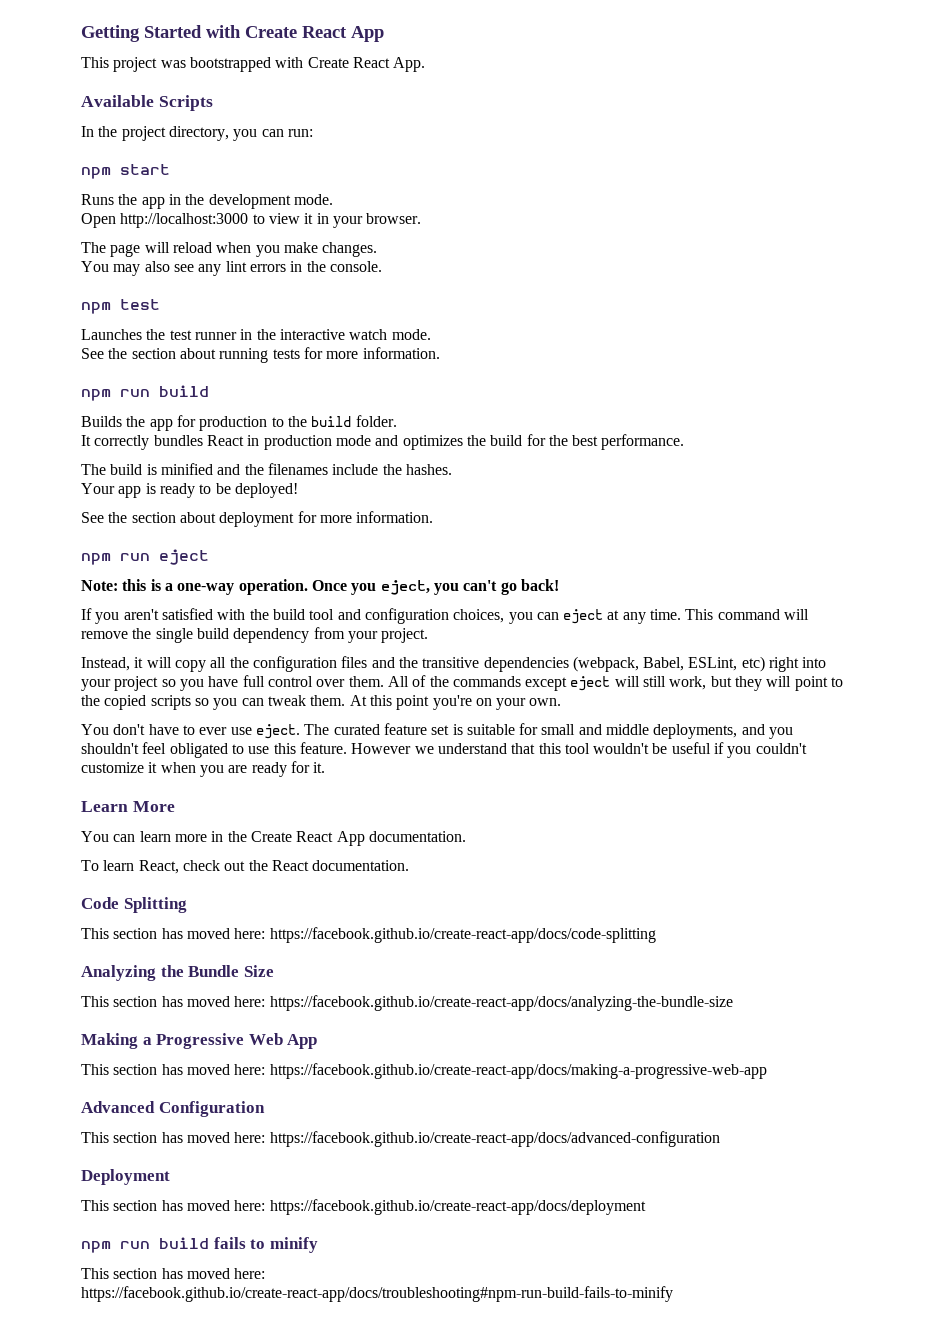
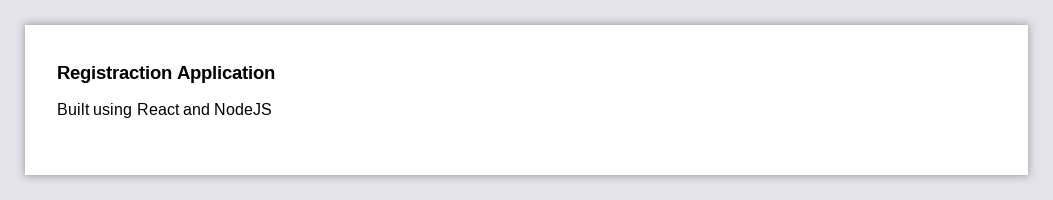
- Getting Started with Create React App
- This project was bootstrapped with Create React App.
- Available Scripts
- In the project directory, you can run:
- npm start
- Runs the app in the development mode.
- Open http://localhost:3000 to view it in your browser.
- The page will reload when you make changes.
- You may also see any lint errors in the console.
- npm test
- Launches the test runner in the interactive watch mode.
- See the section about running tests for more information.
- npm run build
- Builds the app for production to the build folder.
- It correctly bundles React in production mode and optimizes the build for the best performance.
- The build is minified and the filenames include the hashes.
- Your app is ready to be deployed!
- See the section about deployment for more information.
- npm run eject
- Note: this is a one-way operation. Once you eject, you can't go back!
- If you aren't satisfied with the build tool and configuration choices, you can eject at any time. This command will remove the single build dependency from your project.
- Instead, it will copy all the configuration files and the transitive dependencies (webpack, Babel, ESLint, etc) right into your project so you have full control over them. All of the commands except eject will still work, but they will point to the copied scripts so you can tweak them. At this point you're on your own.
- You don't have to ever use eject. The curated feature set is suitable for small and middle deployments, and you shouldn't feel obligated to use this feature. However we understand that this tool wouldn't be useful if you couldn't customize it when you are ready for it.
- Learn More
- You can learn more in the Create React App documentation.
- To learn React, check out the React documentation.
- Code Splitting
- This section has moved here: https://facebook.github.io/create-react-app/docs/code-splitting
- Analyzing the Bundle Size
- This section has moved here: https://facebook.github.io/create-react-app/docs/analyzing-the-bundle-size
- Making a Progressive Web App
- This section has moved here: https://facebook.github.io/create-react-app/docs/making-a-progressive-web-app
- Advanced Configuration
- This section has moved here: https://facebook.github.io/create-react-app/docs/advanced-configuration
- Deployment
- This section has moved here: https://facebook.github.io/create-react-app/docs/deployment
- npm run build fails to minify
- This section has moved here: https://facebook.github.io/create-react-app/docs/troubleshooting#npm-run-build-fails-to-minify
+ Registraction Application
+ Built using React and NodeJS

